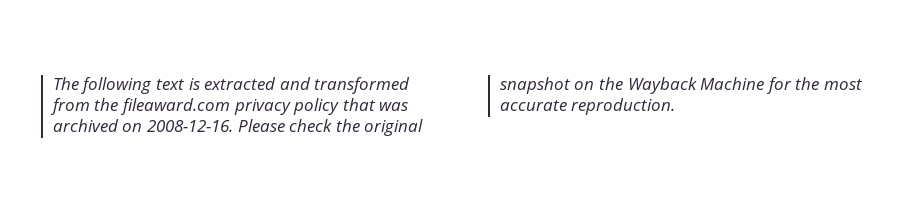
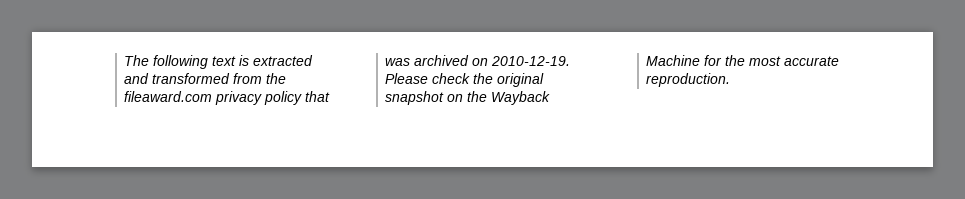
- The following text is extracted and transformed from the fileaward.com privacy policy that was archived on 2008-12-16.
+ The following text is extracted and transformed from the fileaward.com privacy policy that was archived on 2010-12-19.

